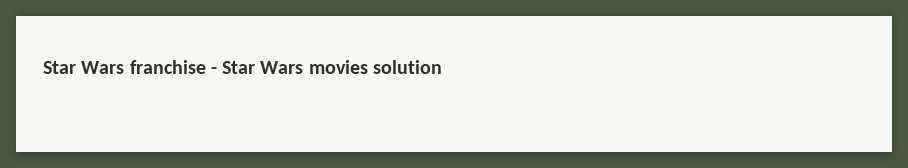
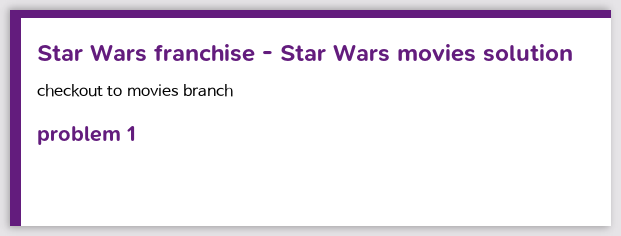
+ checkout to movies branch
+ problem 1

